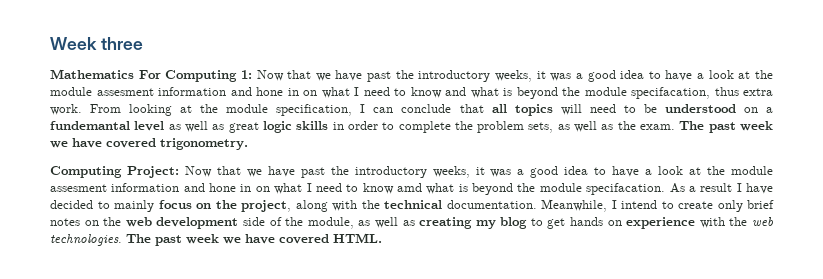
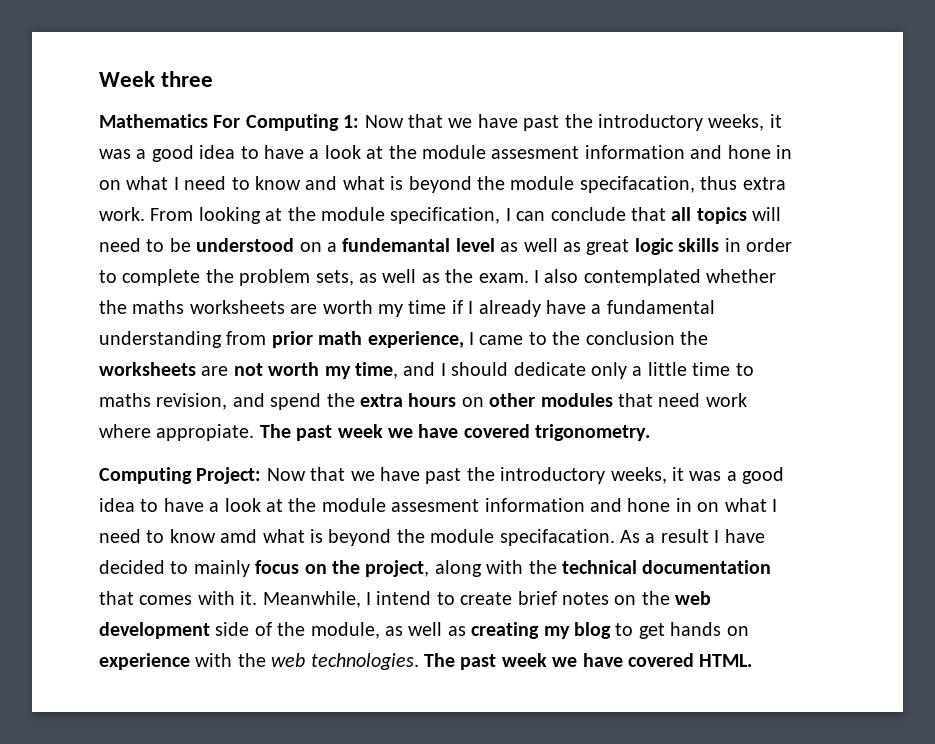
+ I also contemplated whether the maths worksheets are worth my time if I already have a fundamental understanding from prior math experience, I came to the conclusion the worksheets are not worth my time, and I should dedicate only a little time to maths revision, and spend the extra hours on other modules that need work where appropiate.
- As a result I have decided to mainly focus on the project, along with the technical documentation.
+ As a result I have decided to mainly focus on the project, along with the technical documentation that comes with it.
- Meanwhile, I intend to create only brief notes on the web development side of the module, as well as creating my blog to get hands on experience with the web technologies.
+ Meanwhile, I intend to create brief notes on the web development side of the module, as well as creating my blog to get hands on experience with the web technologies.

